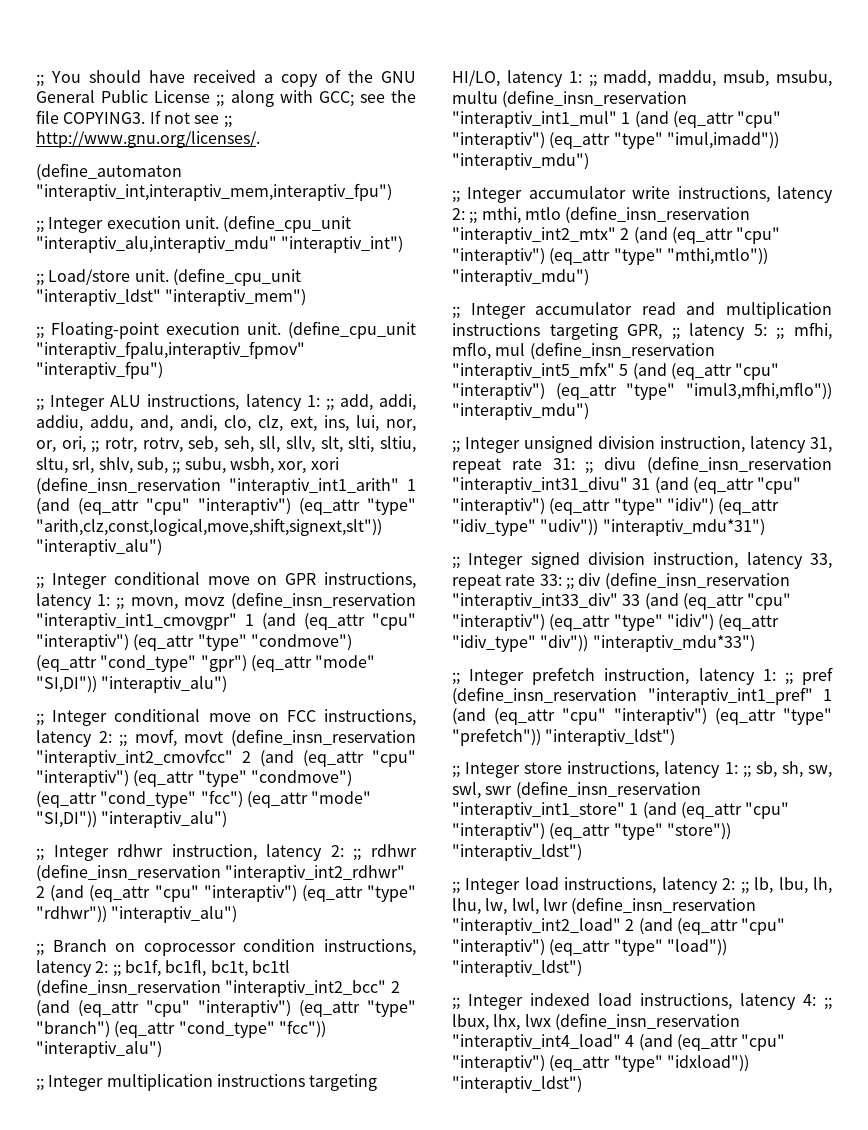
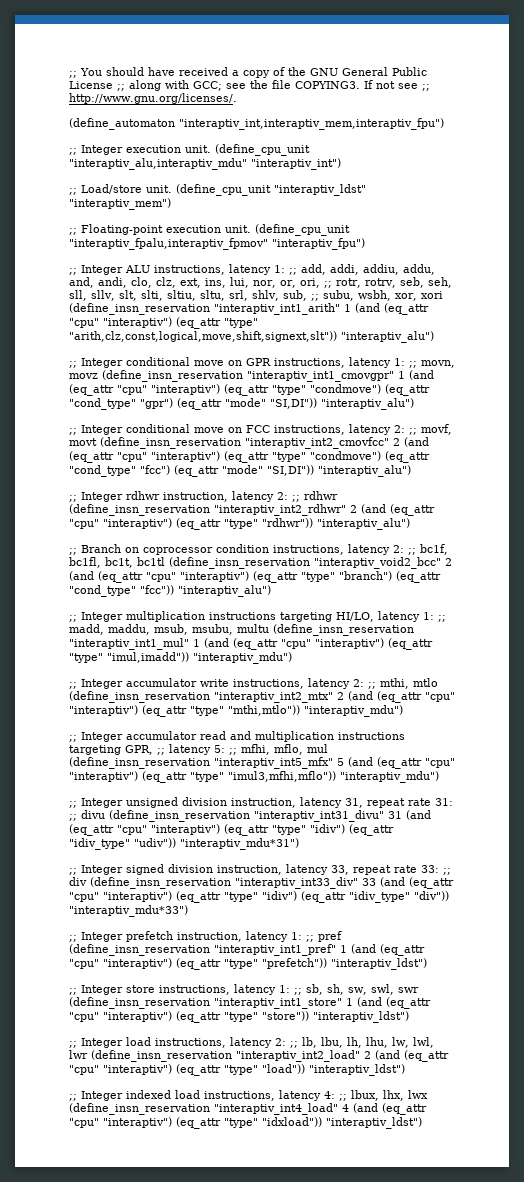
- ;; Branch on coprocessor condition instructions, latency 2: ;; bc1f, bc1fl, bc1t, bc1tl (define_insn_reservation "interaptiv_int2_bcc" 2 (and (eq_attr "cpu" "interaptiv") (eq_attr "type" "branch") (eq_attr "cond_type" "fcc")) "interaptiv_alu")
+ ;; Branch on coprocessor condition instructions, latency 2: ;; bc1f, bc1fl, bc1t, bc1tl (define_insn_reservation "interaptiv_void2_bcc" 2 (and (eq_attr "cpu" "interaptiv") (eq_attr "type" "branch") (eq_attr "cond_type" "fcc")) "interaptiv_alu")

